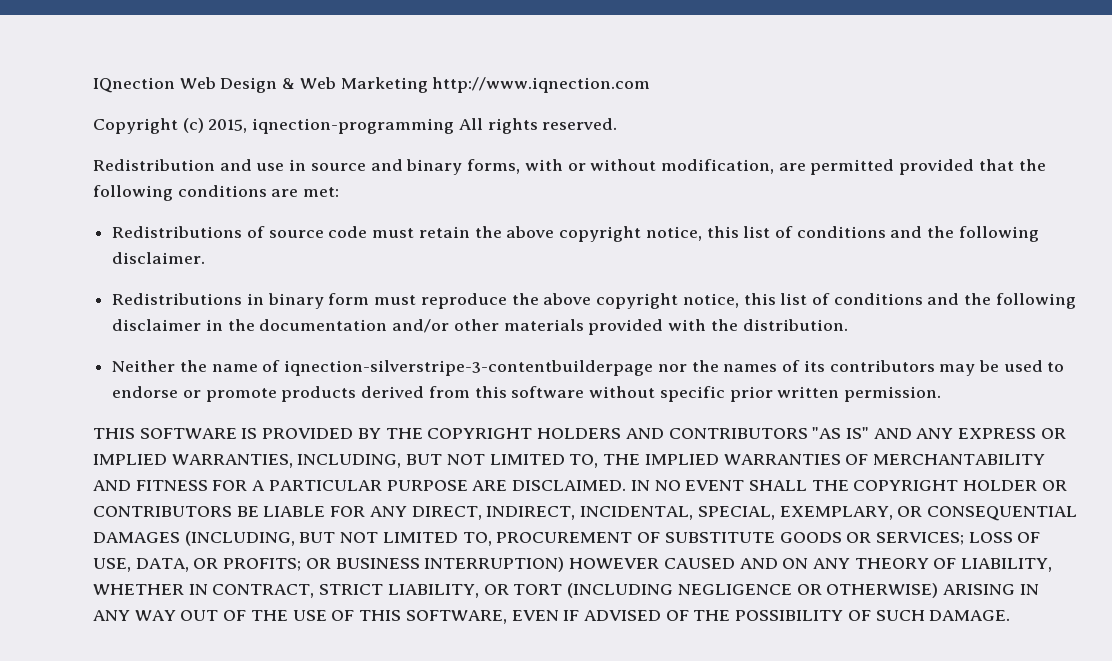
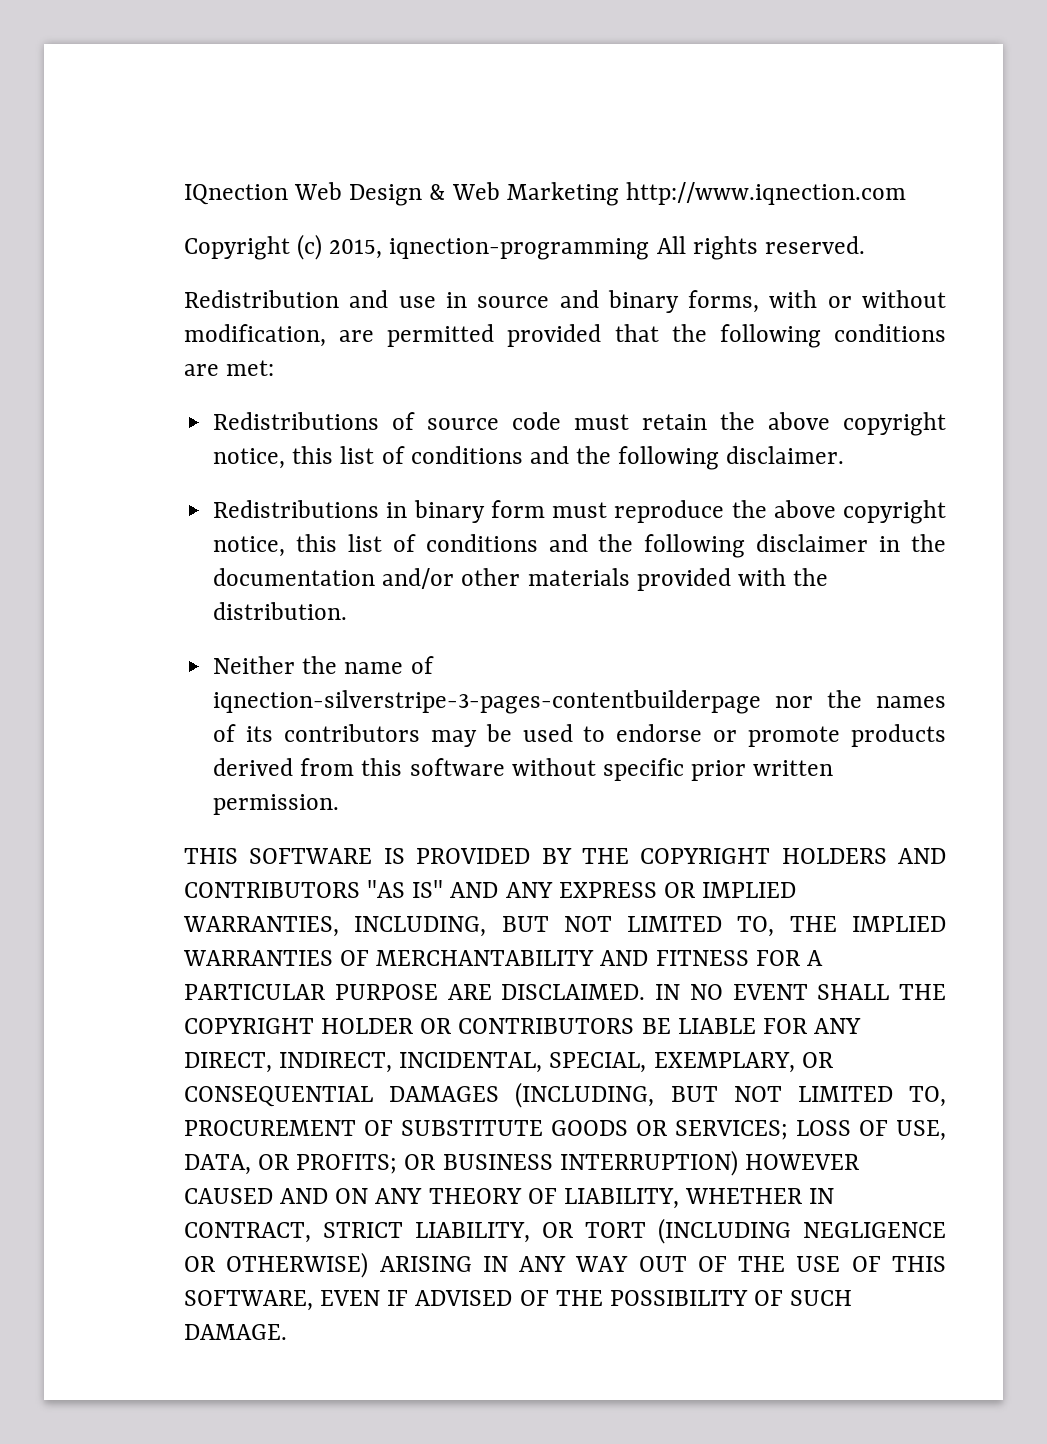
- Neither the name of iqnection-silverstripe-3-contentbuilderpage nor the names of its contributors may be used to endorse or promote products derived from this software without specific prior written permission.
+ Neither the name of iqnection-silverstripe-3-pages-contentbuilderpage nor the names of its contributors may be used to endorse or promote products derived from this software without specific prior written permission.

